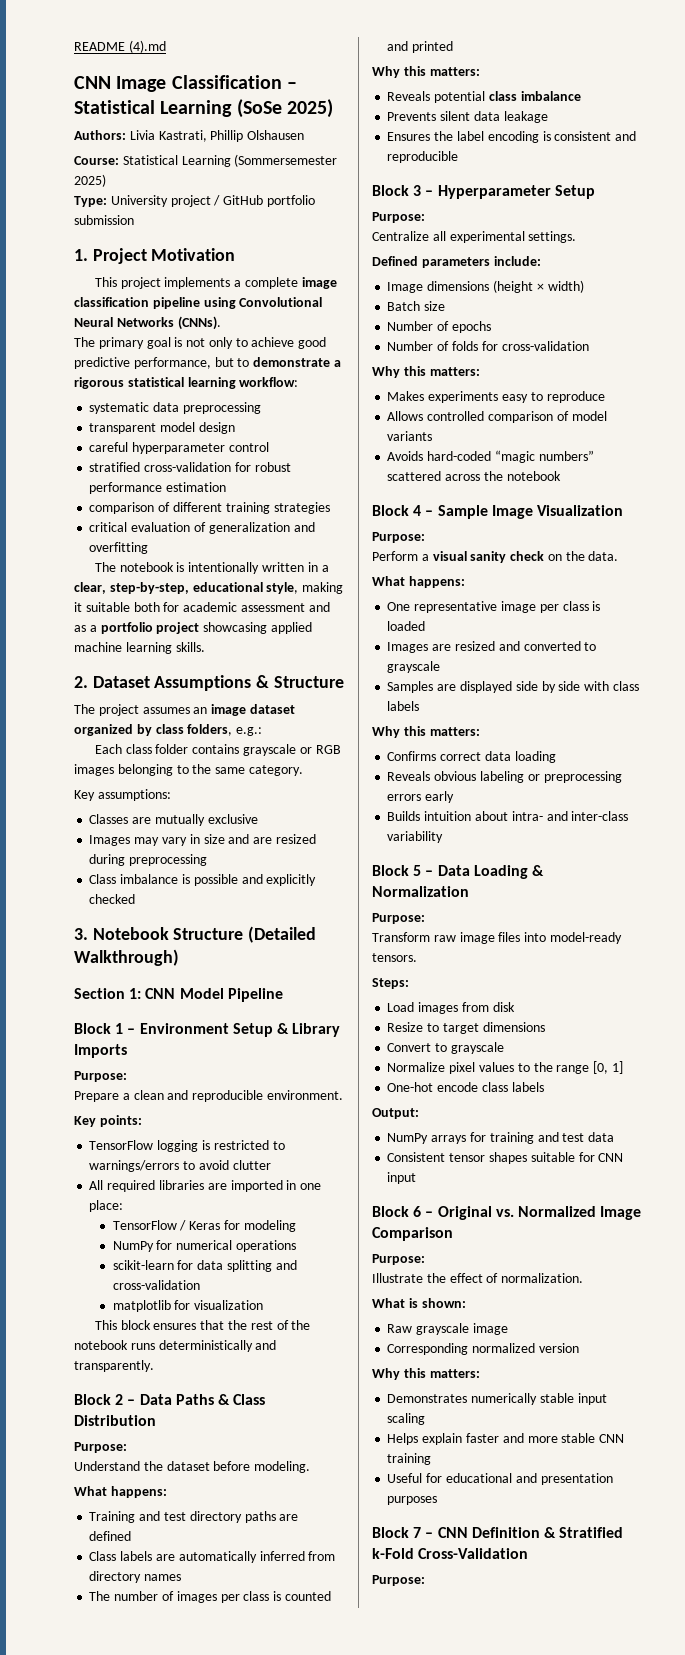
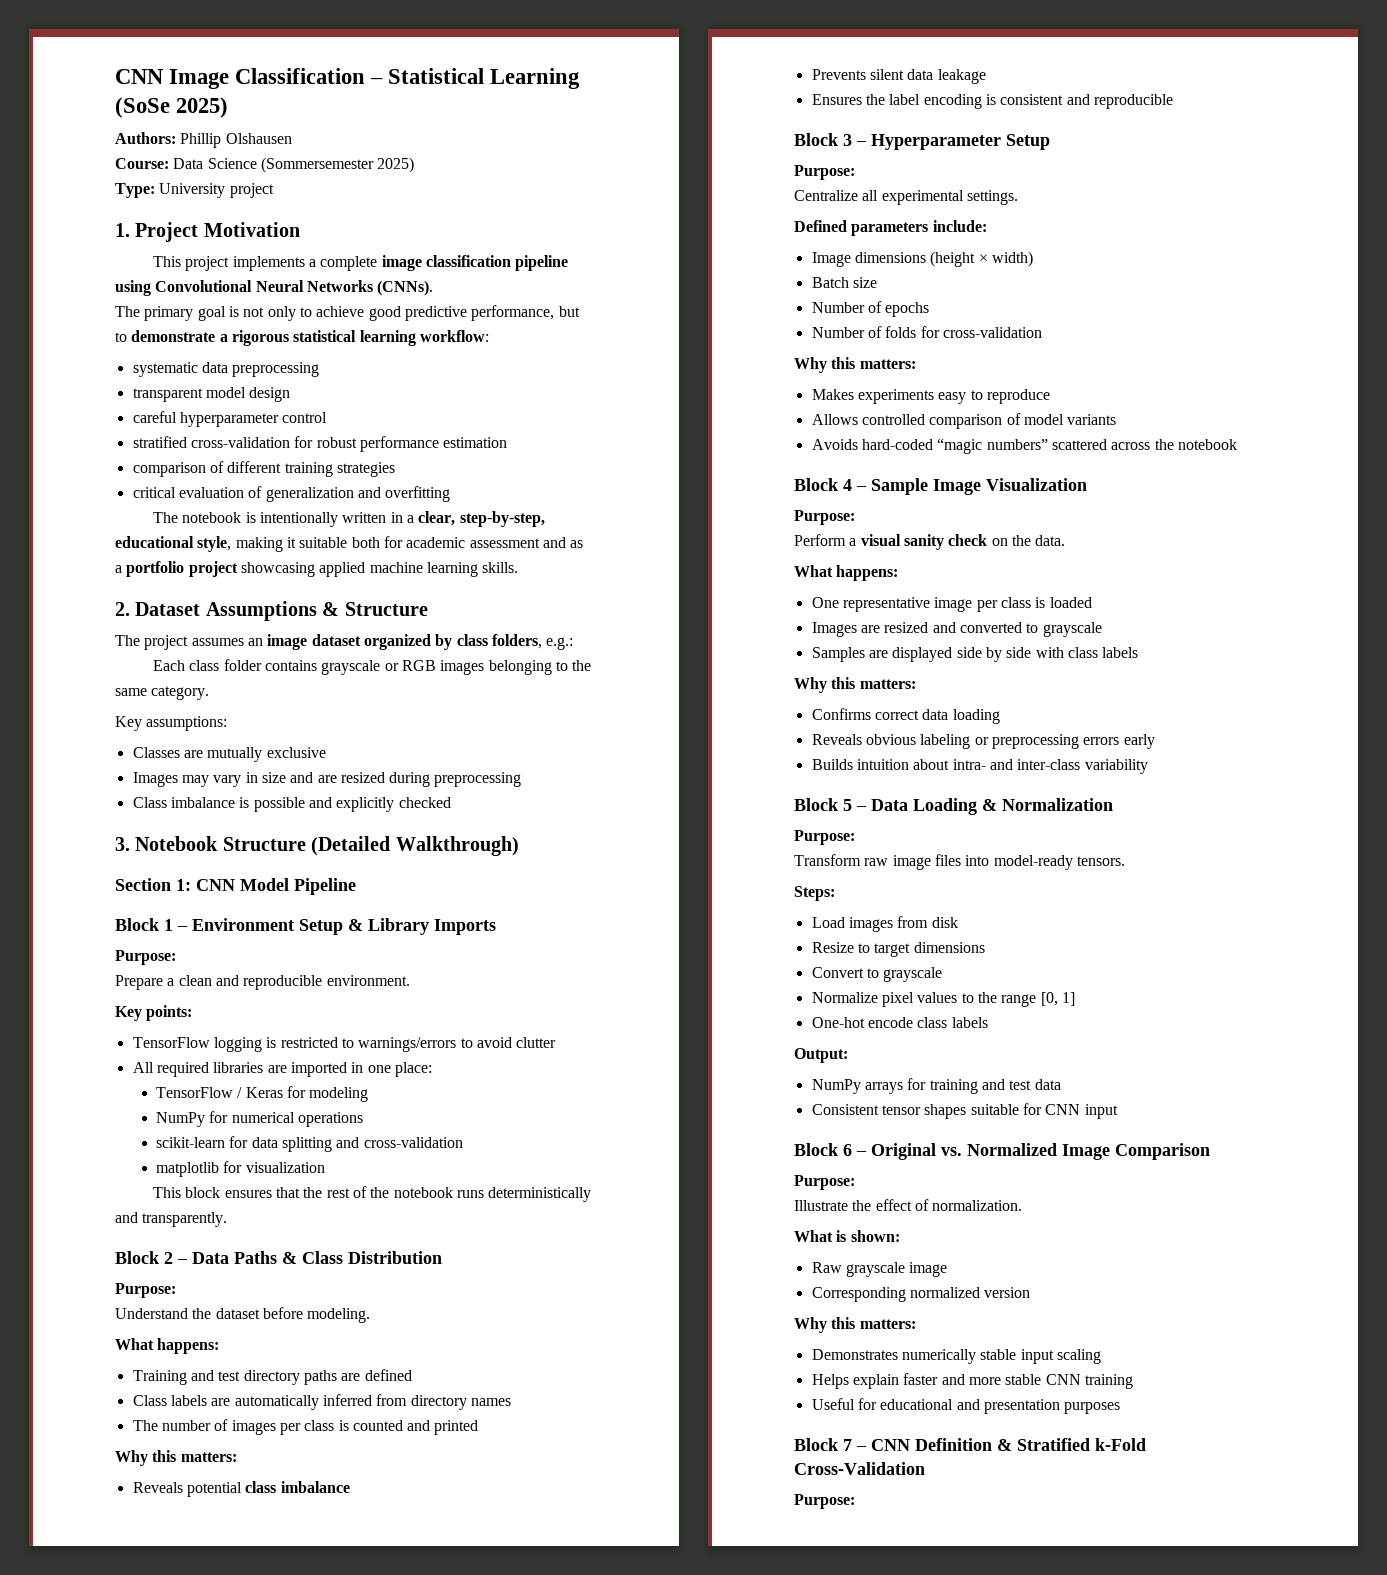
- README (4).md
- Authors: Livia Kastrati, Phillip Olshausen
+ Authors: Phillip Olshausen
- Course: Statistical Learning (Sommersemester 2025)
+ Course: Data Science (Sommersemester 2025)
- Type: University project / GitHub portfolio submission
+ Type: University project

